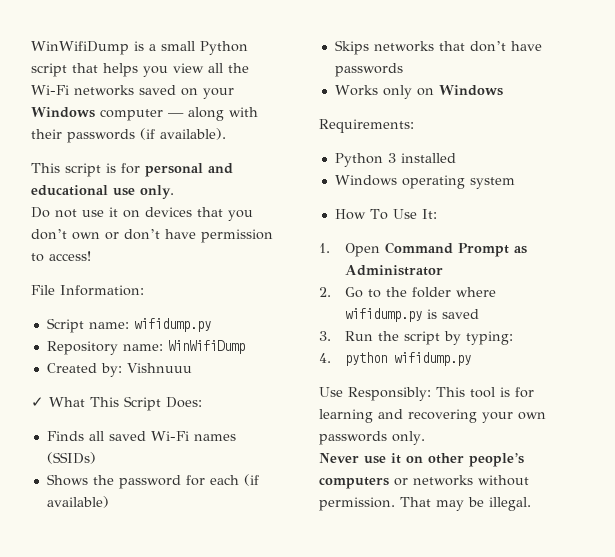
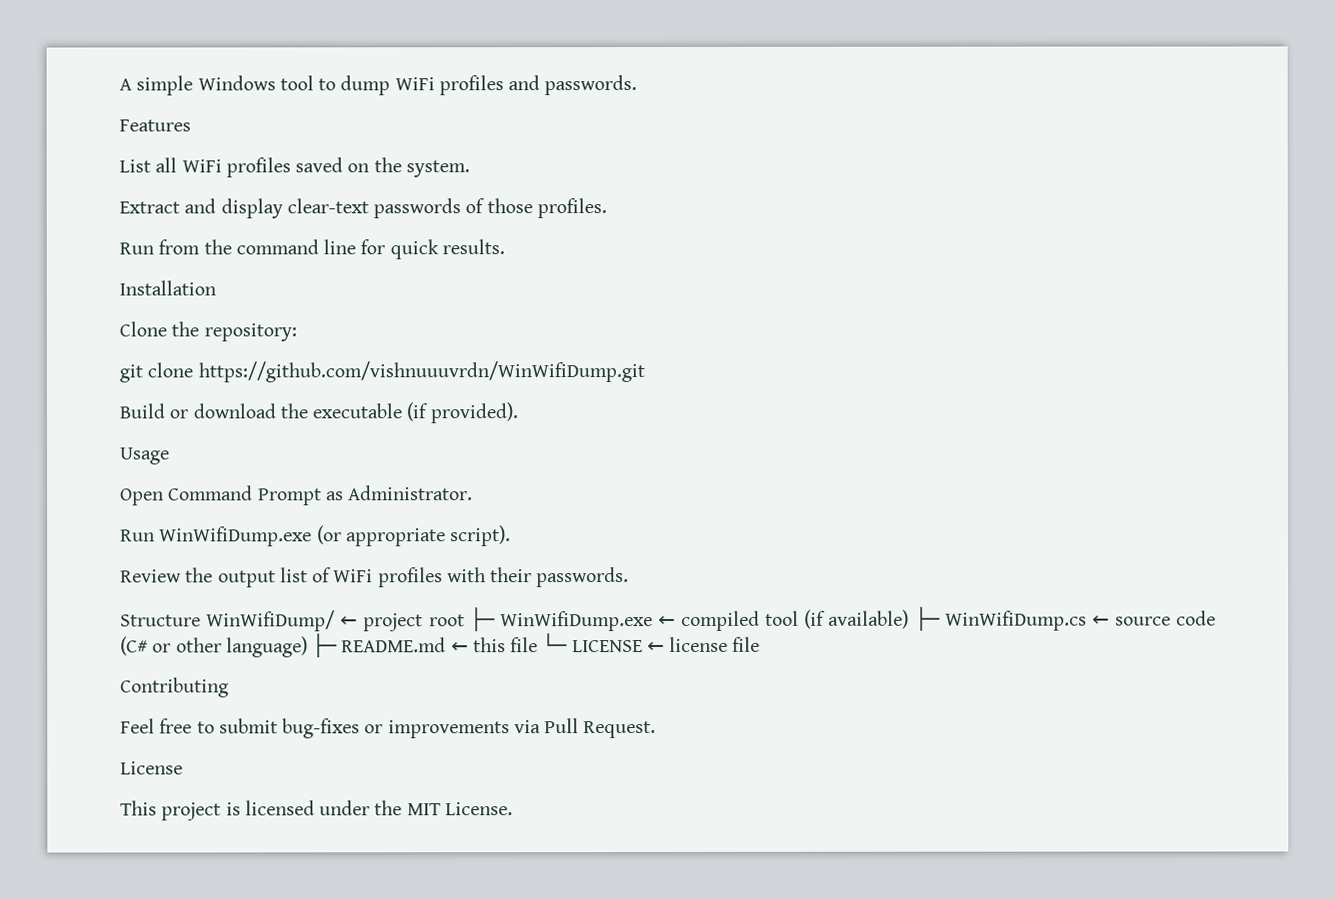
- WinWifiDump is a small Python script that helps you view all the Wi-Fi networks saved on your Windows computer — along with their passwords (if available).
- This script is for personal and educational use only.
- Do not use it on devices that you don’t own or don’t have permission to access!
- File Information:
- Script name: wifidump.py
- Repository name: WinWifiDump
- Created by: Vishnuuu
- ✓ What This Script Does:
- Finds all saved Wi-Fi names (SSIDs)
- Shows the password for each (if available)
- Skips networks that don’t have passwords
- Works only on Windows
- Requirements:
- Python 3 installed
- Windows operating system
- How To Use It:
- 1. Open Command Prompt as Administrator
- 2. Go to the folder where wifidump.py is saved
- 3. Run the script by typing:
- 4. python wifidump.py
- Use Responsibly: This tool is for learning and recovering your own passwords only.
- Never use it on other people’s computers or networks without permission. That may be illegal.
+ A simple Windows tool to dump WiFi profiles and passwords.
+ Features
+ List all WiFi profiles saved on the system.
+ Extract and display clear-text passwords of those profiles.
+ Run from the command line for quick results.
+ Installation
+ Clone the repository:
+ git clone https://github.com/vishnuuuvrdn/WinWifiDump.git
+ Build or download the executable (if provided).
+ Usage
+ Open Command Prompt as Administrator.
+ Run WinWifiDump.exe (or appropriate script).
+ Review the output list of WiFi profiles with their passwords.
+ Structure WinWifiDump/ ← project root ├─ WinWifiDump.exe ← compiled tool (if available) ├─ WinWifiDump.cs ← source code (C# or other language) ├─ README.md ← this file └─ LICENSE ← license file
+ Contributing
+ Feel free to submit bug-fixes or improvements via Pull Request.
+ License
+ This project is licensed under the MIT License.

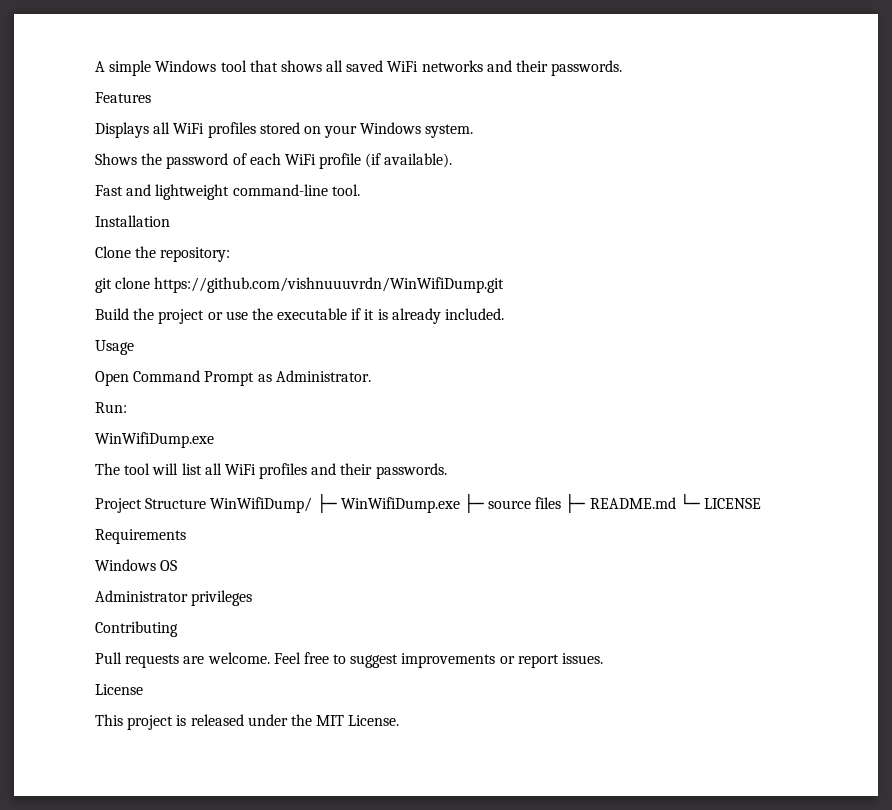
- A simple Windows tool to dump WiFi profiles and passwords.
+ A simple Windows tool that shows all saved WiFi networks and their passwords.
- List all WiFi profiles saved on the system.
- Extract and display clear-text passwords of those profiles.
- Run from the command line for quick results.
+ Displays all WiFi profiles stored on your Windows system.
+ Shows the password of each WiFi profile (if available).
+ Fast and lightweight command-line tool.
- Build or download the executable (if provided).
+ Build the project or use the executable if it is already included.
- Run WinWifiDump.exe (or appropriate script).
- Review the output list of WiFi profiles with their passwords.
- Structure WinWifiDump/ ← project root ├─ WinWifiDump.exe ← compiled tool (if available) ├─ WinWifiDump.cs ← source code (C# or other language) ├─ README.md ← this file └─ LICENSE ← license file
+ Run:
+ WinWifiDump.exe
+ The tool will list all WiFi profiles and their passwords.
+ Project Structure WinWifiDump/ ├─ WinWifiDump.exe ├─ source files ├─ README.md └─ LICENSE
+ Requirements
+ Windows OS
+ Administrator privileges
  Contributing
- Feel free to submit bug-fixes or improvements via Pull Request.
+ Pull requests are welcome. Feel free to suggest improvements or report issues.
- This project is licensed under the MIT License.
+ This project is released under the MIT License.

